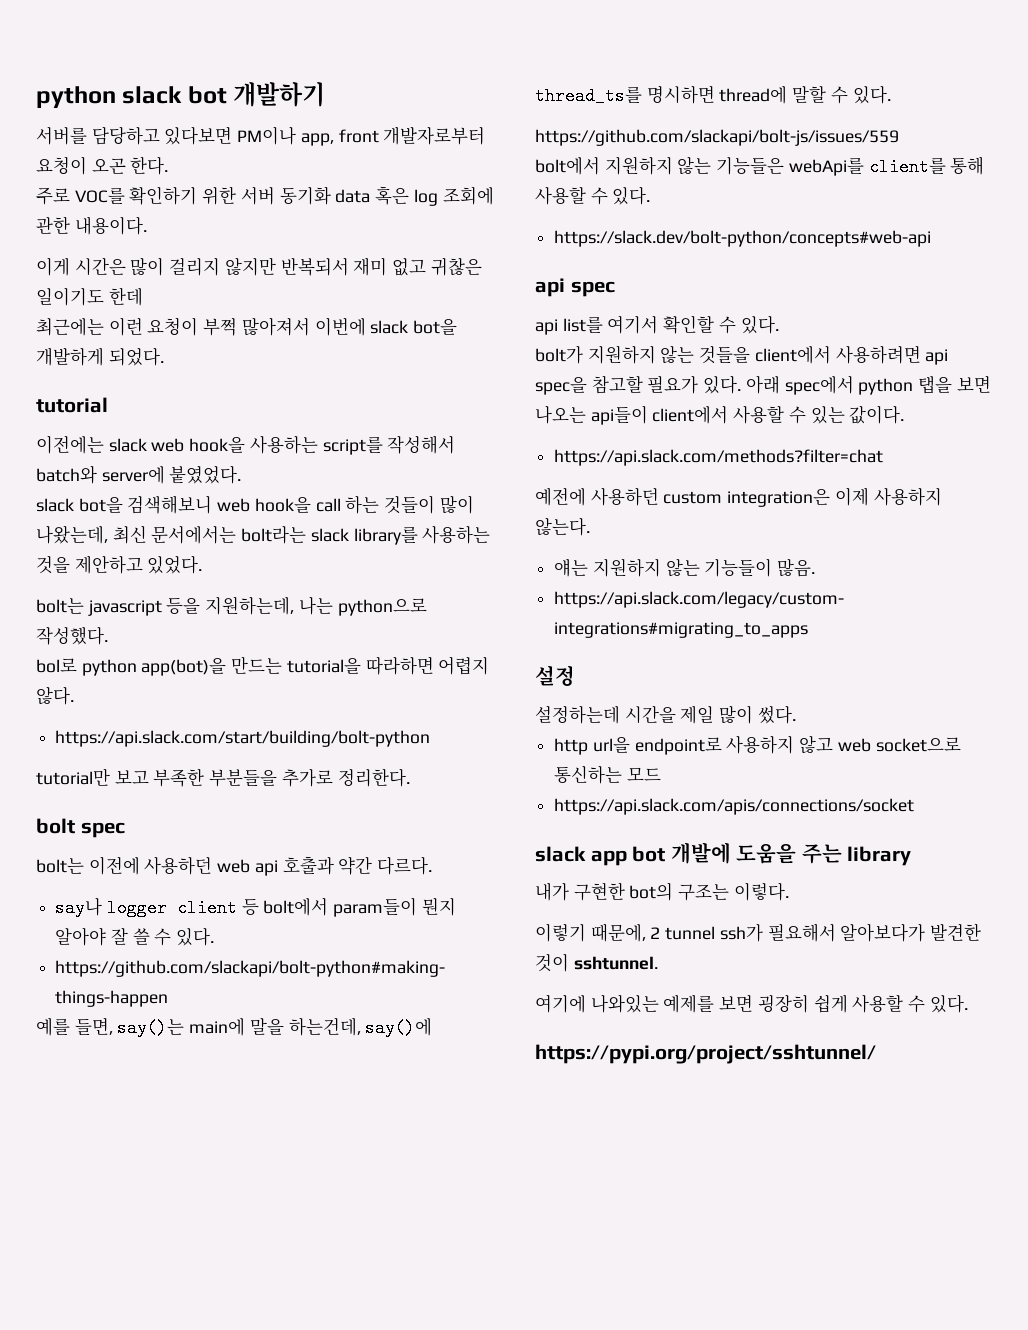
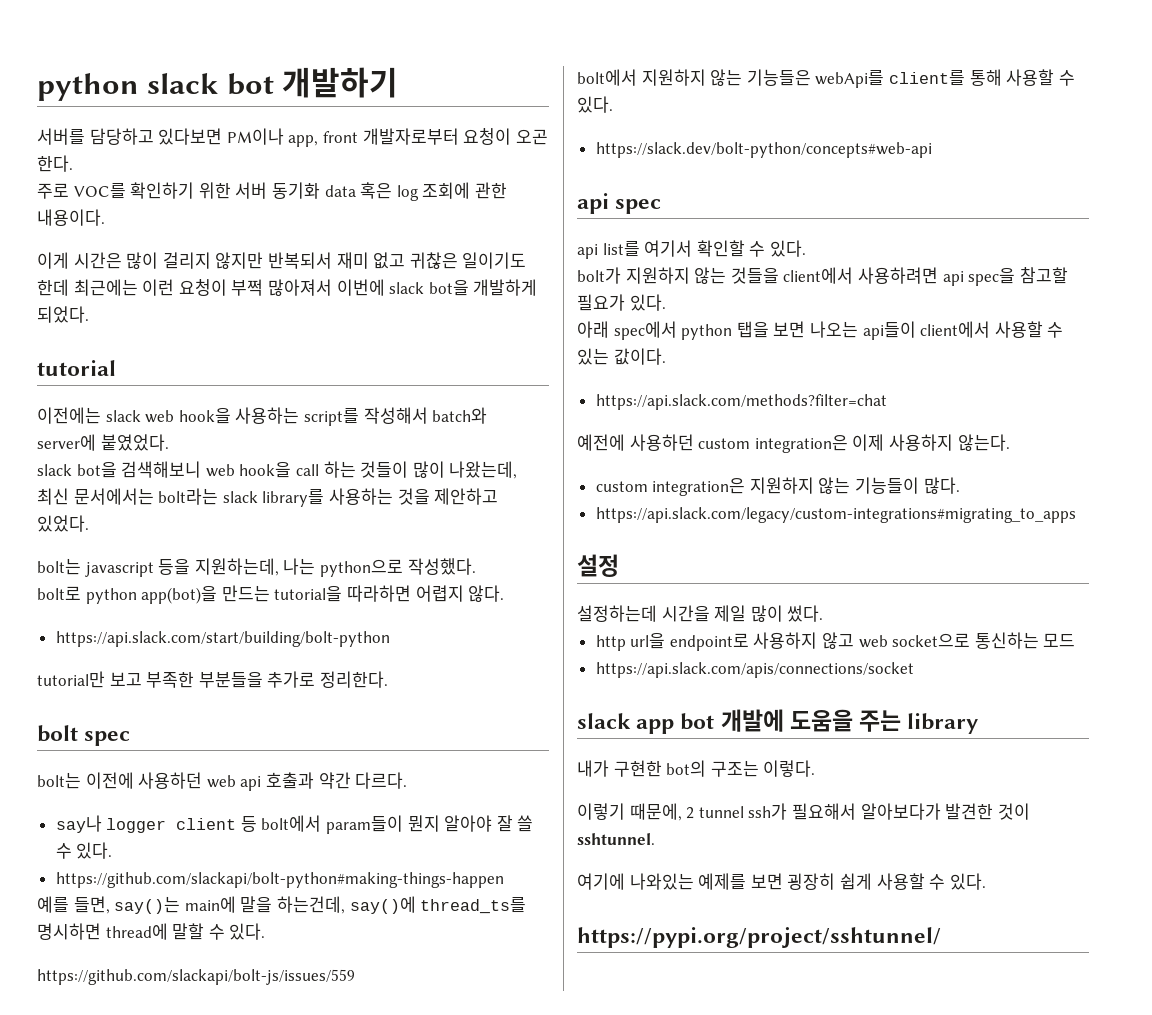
- 이게 시간은 많이 걸리지 않지만 반복되서 재미 없고 귀찮은 일이기도 한데
- 최근에는 이런 요청이 부쩍 많아져서 이번에 slack bot을 개발하게 되었다.
+ 이게 시간은 많이 걸리지 않지만 반복되서 재미 없고 귀찮은 일이기도 한데 최근에는 이런 요청이 부쩍 많아져서 이번에 slack bot을 개발하게 되었다.
- bol로 python app(bot)을 만드는 tutorial을 따라하면 어렵지 않다.
+ bolt로 python app(bot)을 만드는 tutorial을 따라하면 어렵지 않다.
- bolt가 지원하지 않는 것들을 client에서 사용하려면 api spec을 참고할 필요가 있다. 아래 spec에서 python 탭을 보면 나오는 api들이 client에서 사용할 수 있는 값이다.
+ bolt가 지원하지 않는 것들을 client에서 사용하려면 api spec을 참고할 필요가 있다.
+ 아래 spec에서 python 탭을 보면 나오는 api들이 client에서 사용할 수 있는 값이다.
- 얘는 지원하지 않는 기능들이 많음.
+ custom integration은 지원하지 않는 기능들이 많다.

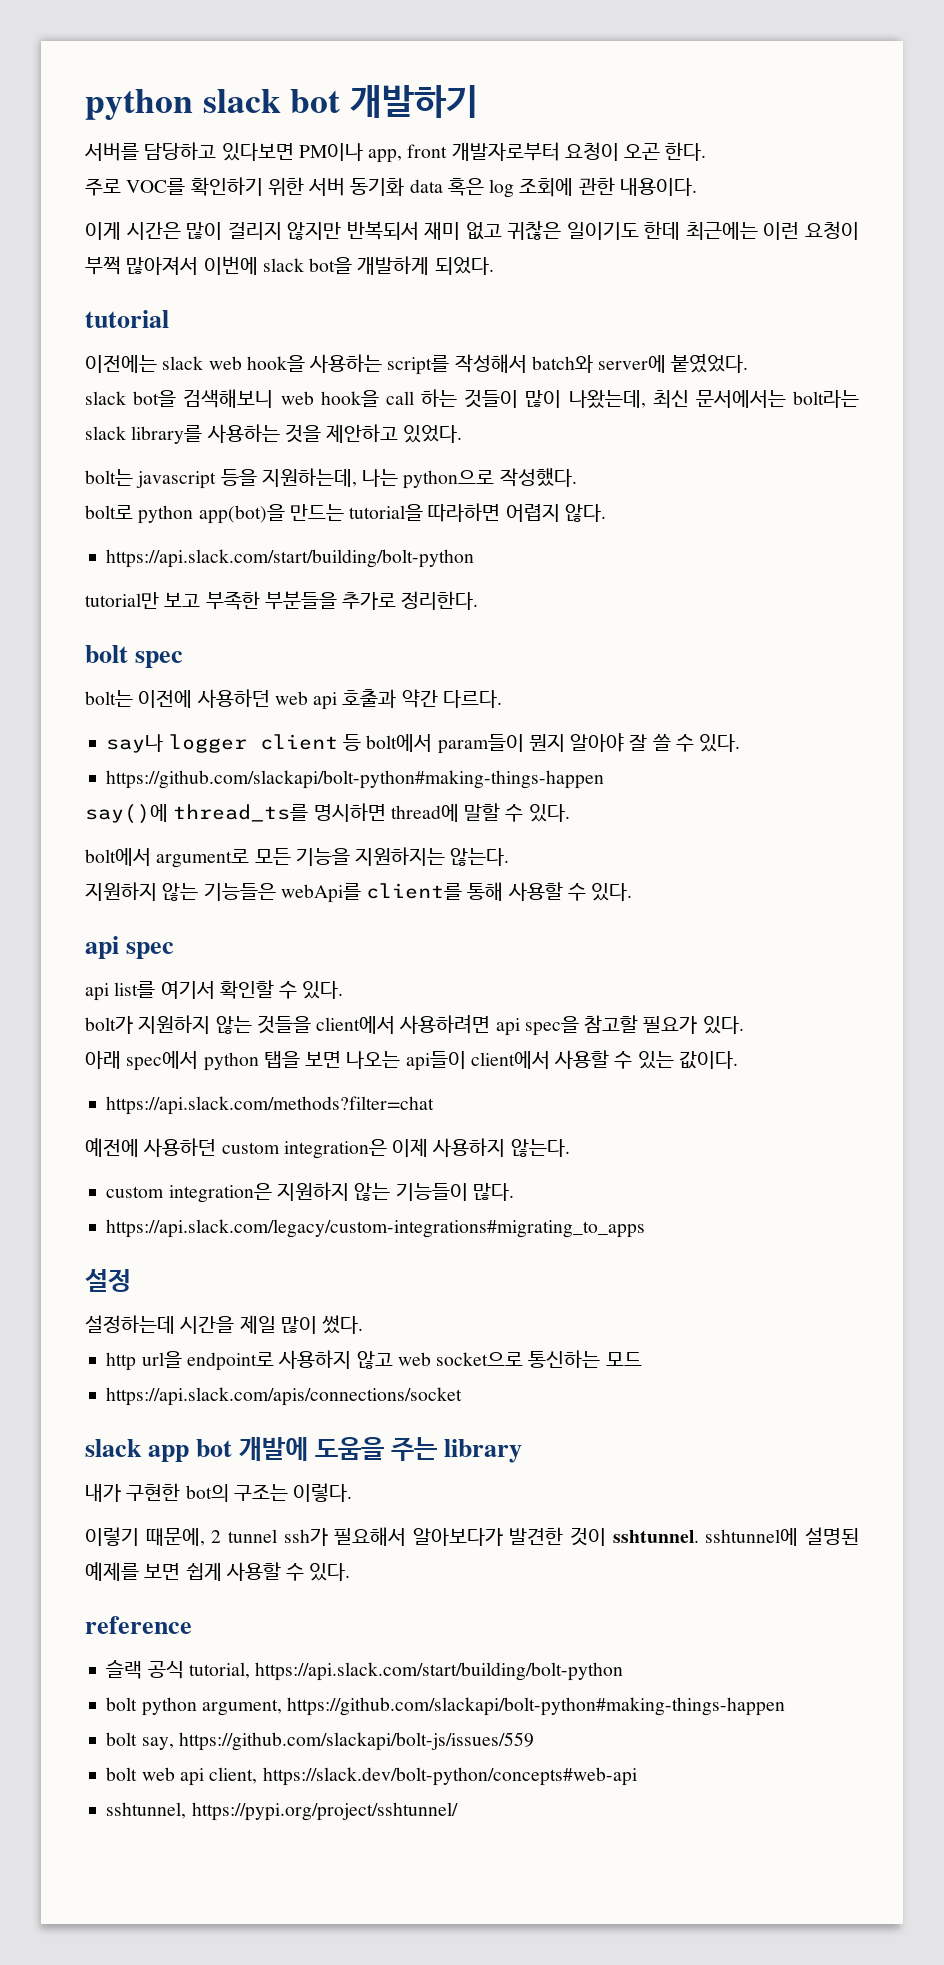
- 예를 들면, say()는 main에 말을 하는건데, say()에 thread_ts를 명시하면 thread에 말할 수 있다.
+ say()에 thread_ts를 명시하면 thread에 말할 수 있다.
- https://github.com/slackapi/bolt-js/issues/559
- bolt에서 지원하지 않는 기능들은 webApi를 client를 통해 사용할 수 있다.
+ bolt에서 argument로 모든 기능을 지원하지는 않는다.
+ 지원하지 않는 기능들은 webApi를 client를 통해 사용할 수 있다.
- https://slack.dev/bolt-python/concepts#web-api
- 이렇기 때문에, 2 tunnel ssh가 필요해서 알아보다가 발견한 것이 sshtunnel.
- 여기에 나와있는 예제를 보면 굉장히 쉽게 사용할 수 있다.
+ 이렇기 때문에, 2 tunnel ssh가 필요해서 알아보다가 발견한 것이 sshtunnel. sshtunnel에 설명된 예제를 보면 쉽게 사용할 수 있다.
- https://pypi.org/project/sshtunnel/
+ reference
+ 슬랙 공식 tutorial, https://api.slack.com/start/building/bolt-python
+ bolt python argument, https://github.com/slackapi/bolt-python#making-things-happen
+ bolt say, https://github.com/slackapi/bolt-js/issues/559
+ bolt web api client, https://slack.dev/bolt-python/concepts#web-api
+ sshtunnel, https://pypi.org/project/sshtunnel/

